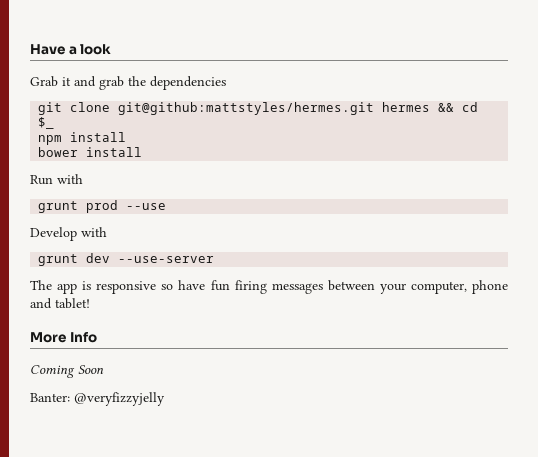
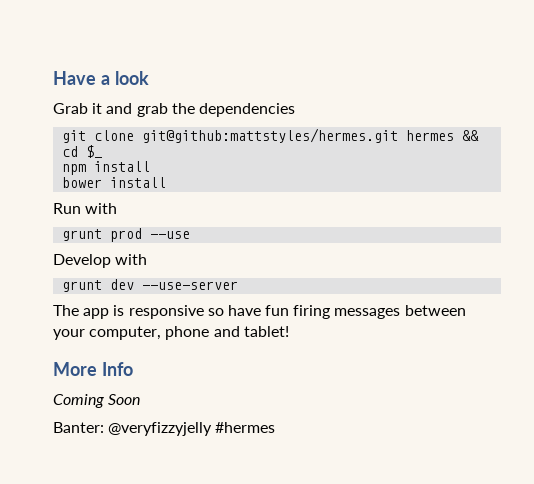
- Banter: @veryfizzyjelly
+ Banter: @veryfizzyjelly #hermes

